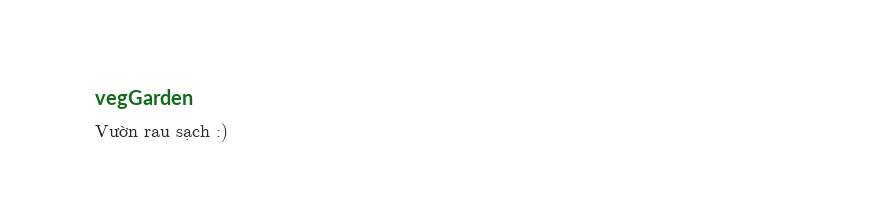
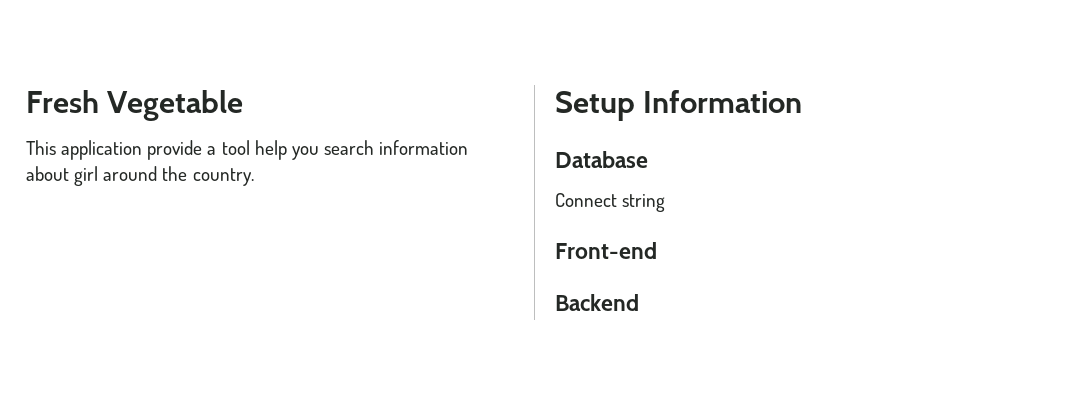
- vegGarden
- Vườn rau sạch :)
+ Fresh Vegetable
+ This application provide a tool help you search information about girl around the country.
+ Setup Information
+ Database
+ Connect string
+ Front-end
+ Backend

